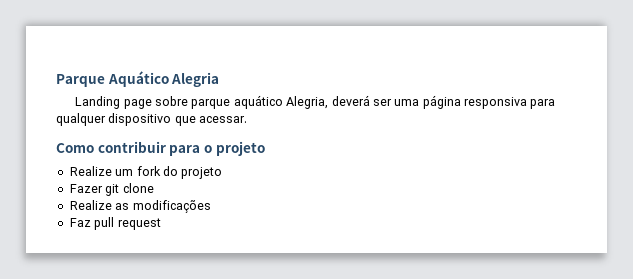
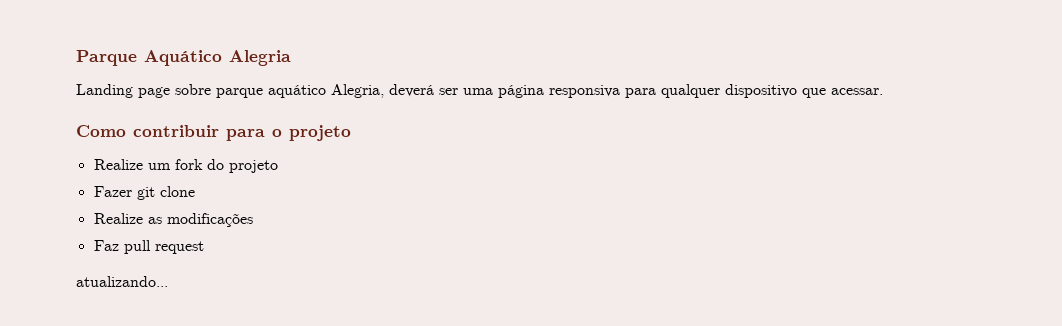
+ atualizando...

